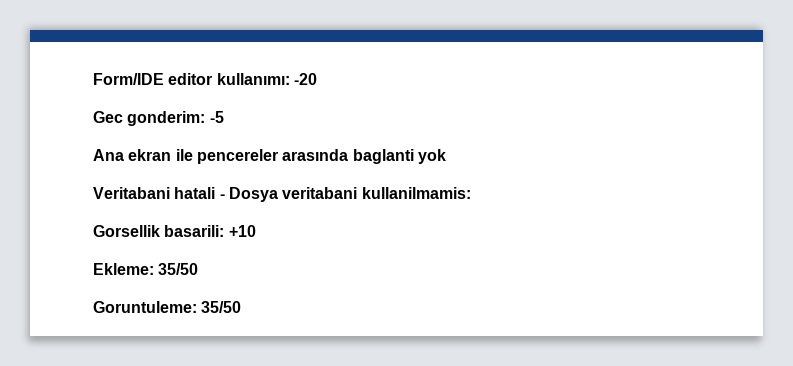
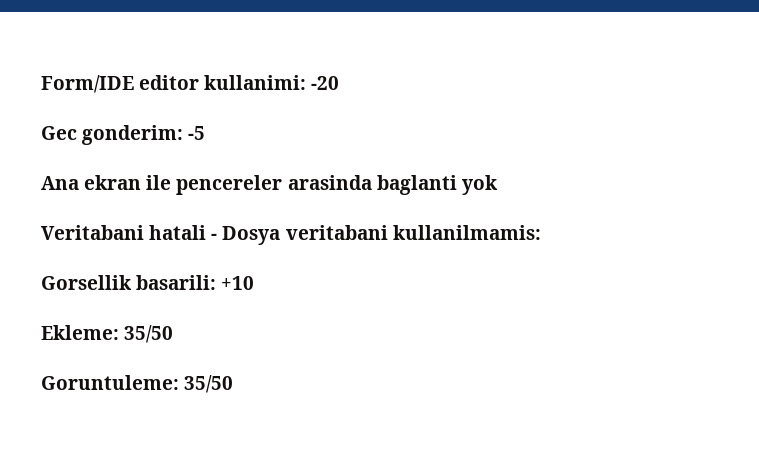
- Form/IDE editor kullanımı: -20
+ Form/IDE editor kullanimi: -20
- Ana ekran ile pencereler arasında baglanti yok
+ Ana ekran ile pencereler arasinda baglanti yok

